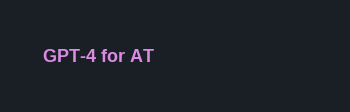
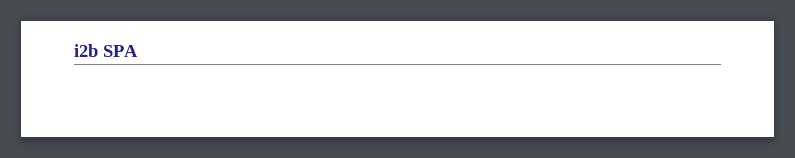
- GPT-4 for AT
+ i2b SPA

